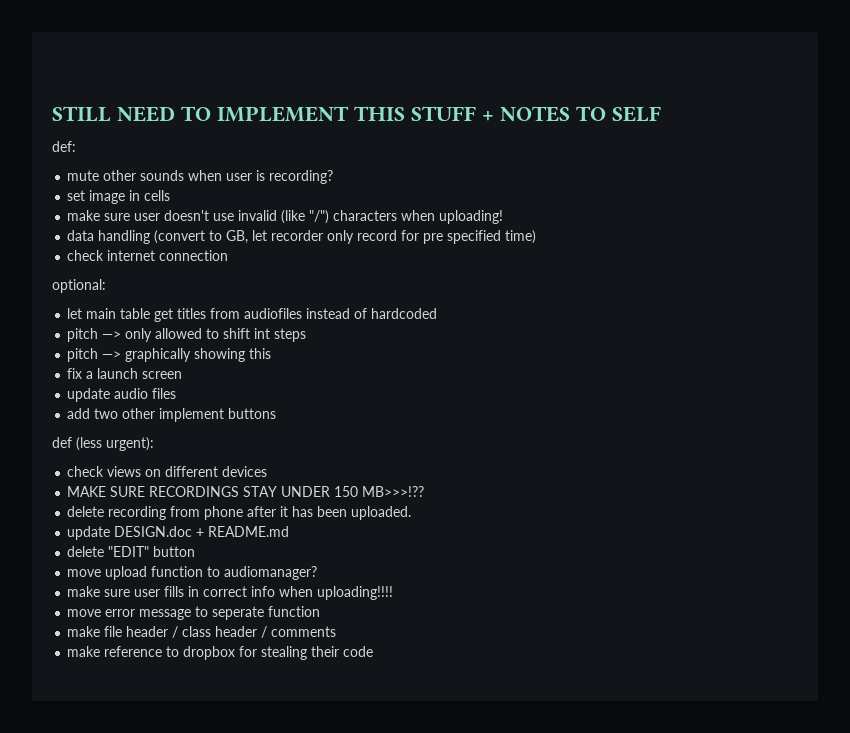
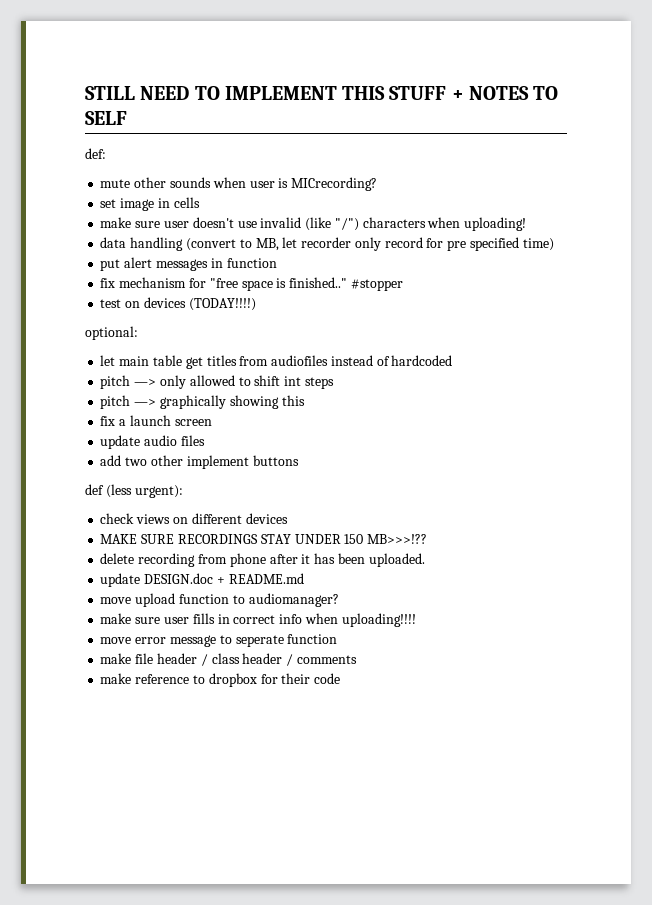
- mute other sounds when user is recording?
+ mute other sounds when user is MICrecording?
- data handling (convert to GB, let recorder only record for pre specified time)
+ data handling (convert to MB, let recorder only record for pre specified time)
- check internet connection
+ put alert messages in function
+ fix mechanism for "free space is finished.." #stopper
+ test on devices (TODAY!!!!)
- delete "EDIT" button
- make reference to dropbox for stealing their code
+ make reference to dropbox for their code

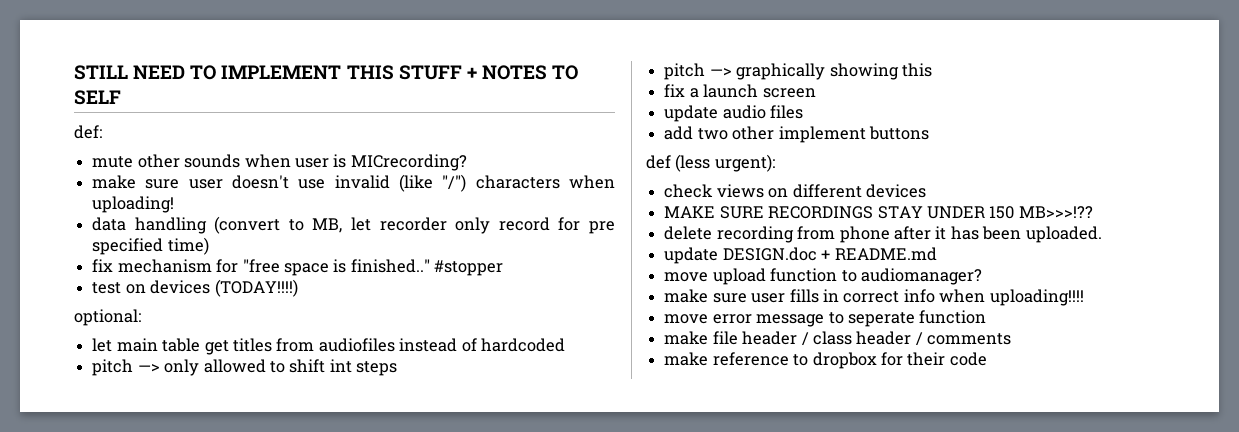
- set image in cells
- put alert messages in function

